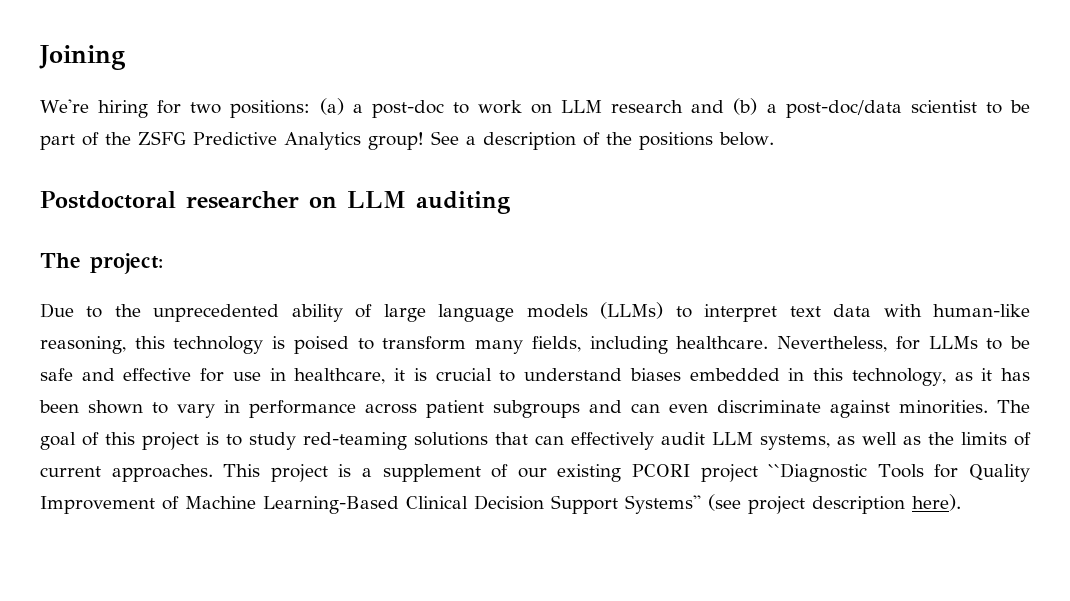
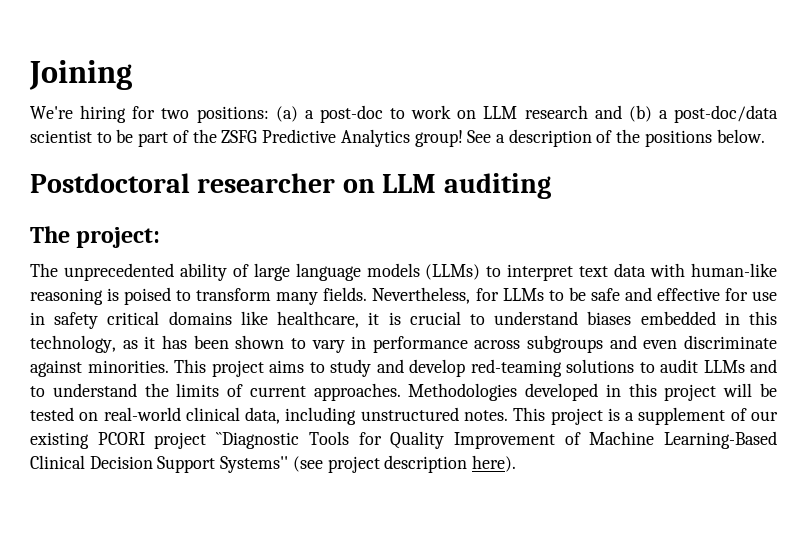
- Due to the unprecedented ability of large language models (LLMs) to interpret text data with human-like reasoning, this technology is poised to transform many fields, including healthcare.
+ The unprecedented ability of large language models (LLMs) to interpret text data with human-like reasoning is poised to transform many fields.
- Nevertheless, for LLMs to be safe and effective for use in healthcare, it is crucial to understand biases embedded in this technology, as it has been shown to vary in performance across patient subgroups and can even discriminate against minorities.
+ Nevertheless, for LLMs to be safe and effective for use in safety critical domains like healthcare, it is crucial to understand biases embedded in this technology, as it has been shown to vary in performance across subgroups and even discriminate against minorities.
- The goal of this project is to study red-teaming solutions that can effectively audit LLM systems, as well as the limits of current approaches.
+ This project aims to study and develop red-teaming solutions to audit LLMs and to understand the limits of current approaches.
+ Methodologies developed in this project will be tested on real-world clinical data, including unstructured notes.

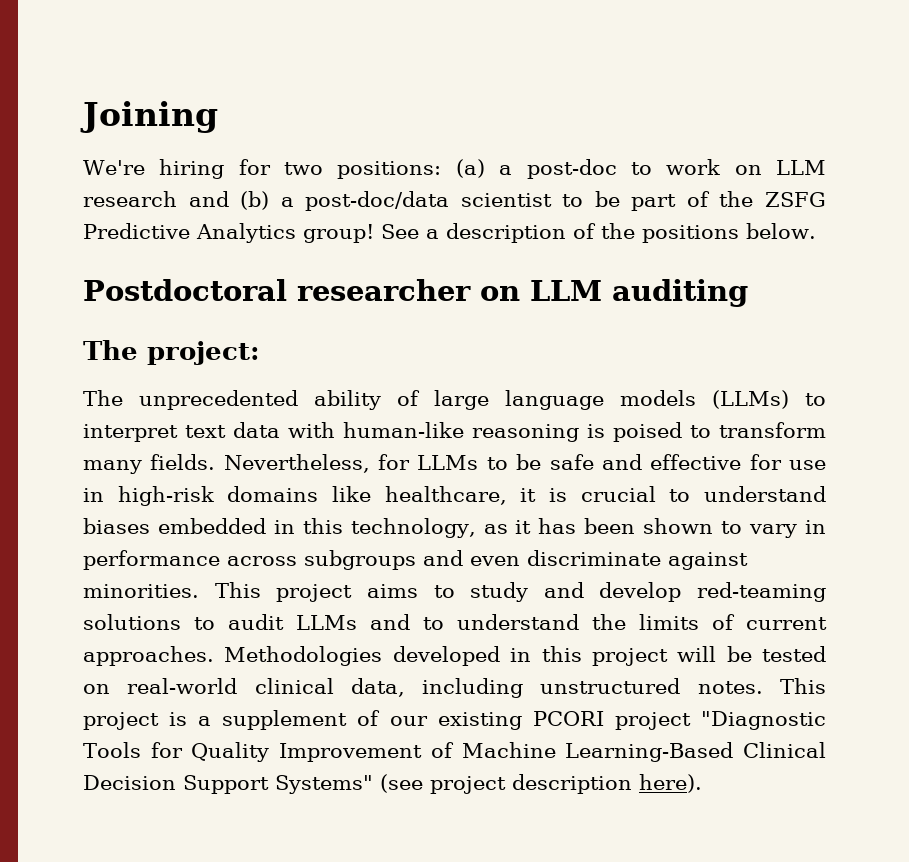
- Nevertheless, for LLMs to be safe and effective for use in safety critical domains like healthcare, it is crucial to understand biases embedded in this technology, as it has been shown to vary in performance across subgroups and even discriminate against minorities.
+ Nevertheless, for LLMs to be safe and effective for use in high-risk domains like healthcare, it is crucial to understand biases embedded in this technology, as it has been shown to vary in performance across subgroups and even discriminate against minorities.
- This project is a supplement of our existing PCORI project ``Diagnostic Tools for Quality Improvement of Machine Learning-Based Clinical Decision Support Systems'' (see project description here).
+ This project is a supplement of our existing PCORI project "Diagnostic Tools for Quality Improvement of Machine Learning-Based Clinical Decision Support Systems" (see project description here).

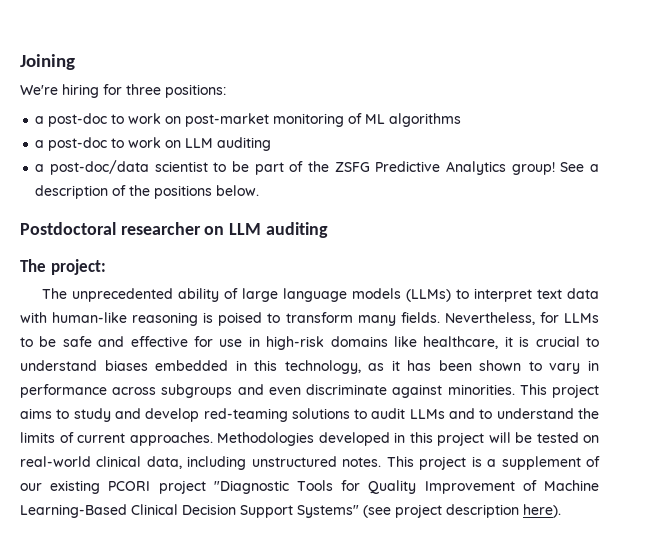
- We're hiring for two positions: (a) a post-doc to work on LLM research and (b) a post-doc/data scientist to be part of the ZSFG Predictive Analytics group!
+ We're hiring for three positions:
+ a post-doc to work on post-market monitoring of ML algorithms
+ a post-doc to work on LLM auditing
+ a post-doc/data scientist to be part of the ZSFG Predictive Analytics group!

